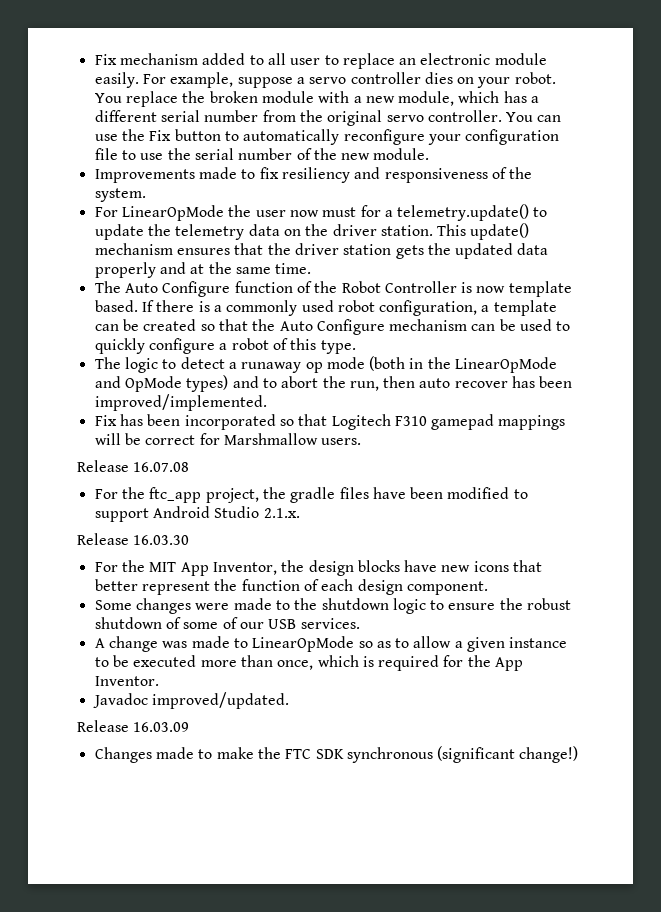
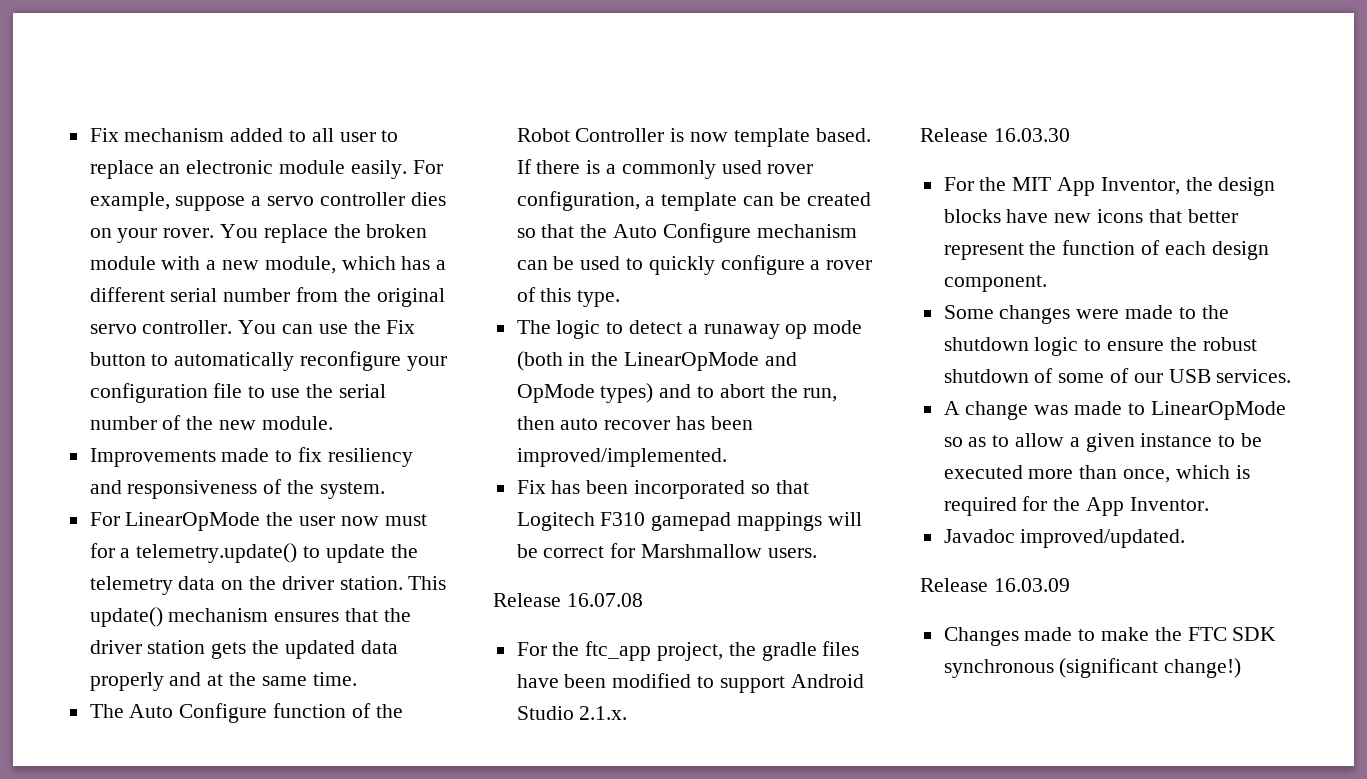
- For example, suppose a servo controller dies on your robot.
+ For example, suppose a servo controller dies on your rover.
- If there is a commonly used robot configuration, a template can be created so that the Auto Configure mechanism can be used to quickly configure a robot of this type.
+ If there is a commonly used rover configuration, a template can be created so that the Auto Configure mechanism can be used to quickly configure a rover of this type.

